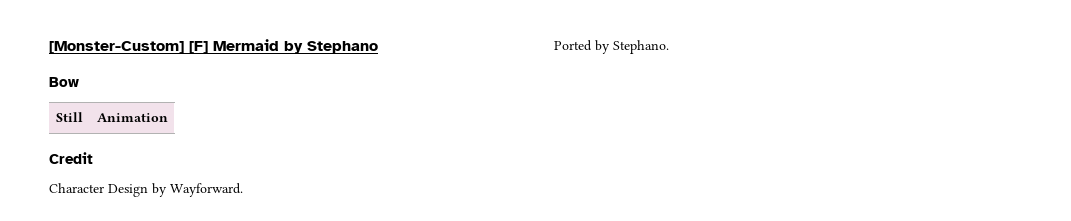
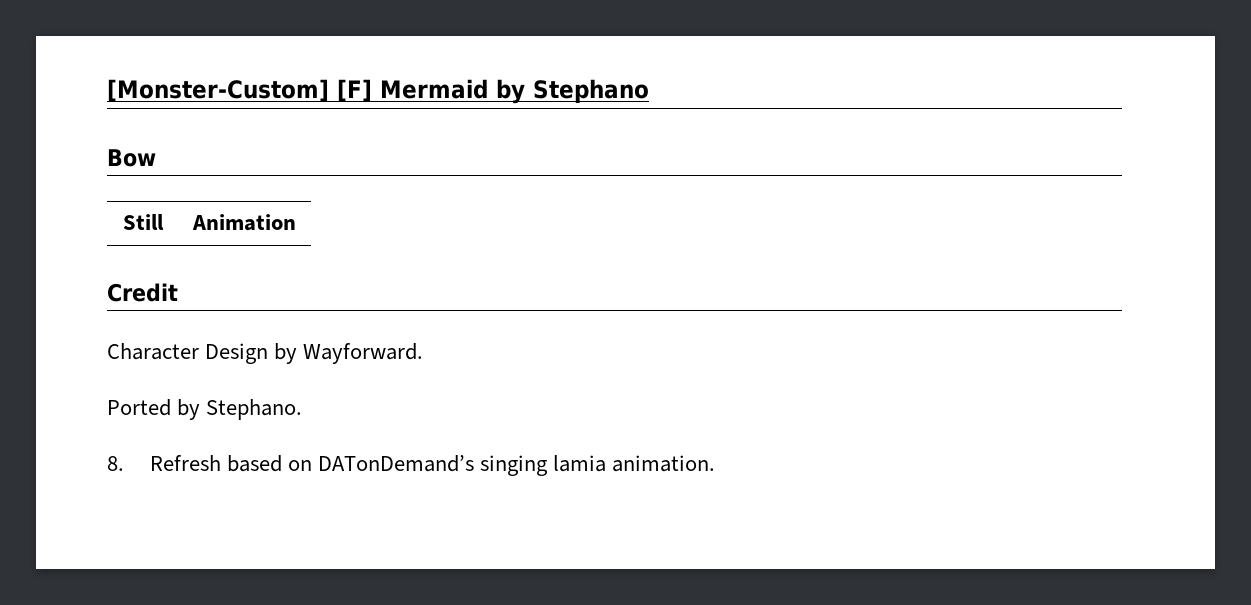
+ 8. Refresh based on DATonDemand’s singing lamia animation.

